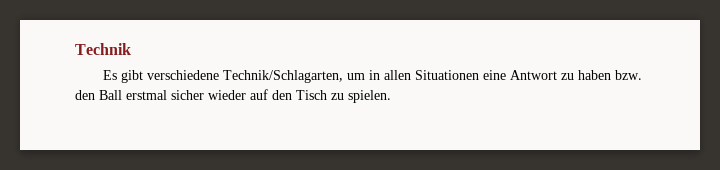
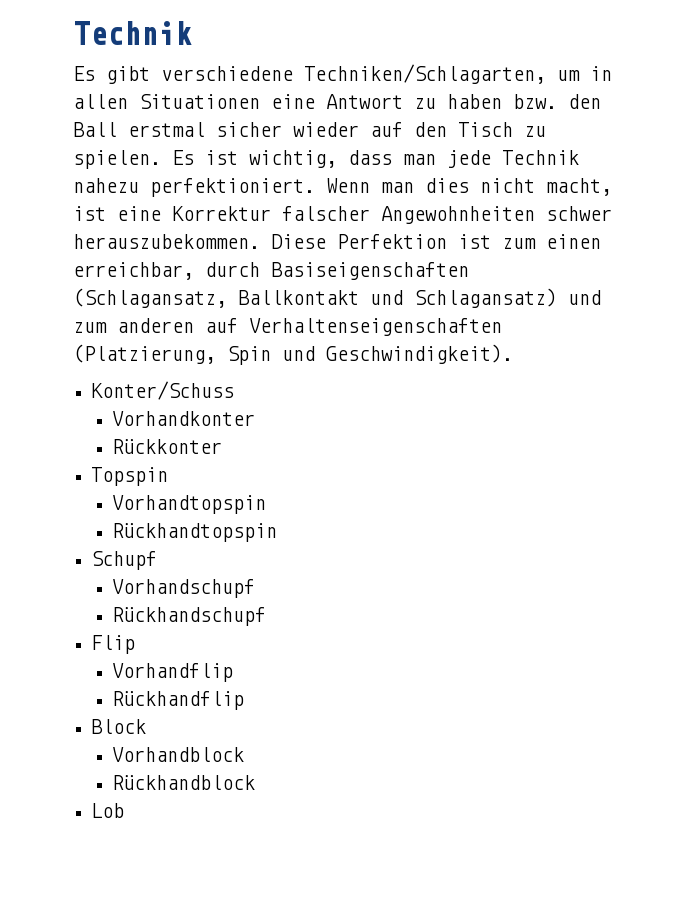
- Es gibt verschiedene Technik/Schlagarten, um in allen Situationen eine Antwort zu haben bzw. den Ball erstmal sicher wieder auf den Tisch zu spielen.
+ Es gibt verschiedene Techniken/Schlagarten, um in allen Situationen eine Antwort zu haben bzw. den Ball erstmal sicher wieder auf den Tisch zu spielen.
+ Es ist wichtig, dass man jede Technik nahezu perfektioniert. Wenn man dies nicht macht, ist eine Korrektur falscher Angewohnheiten schwer herauszubekommen. Diese Perfektion ist zum einen erreichbar, durch Basiseigenschaften (Schlagansatz, Ballkontakt und Schlagansatz) und zum anderen auf Verhaltenseigenschaften (Platzierung, Spin und Geschwindigkeit).
+ Konter/Schuss
+ Vorhandkonter
+ Rückkonter
+ Topspin
+ Vorhandtopspin
+ Rückhandtopspin
+ Schupf
+ Vorhandschupf
+ Rückhandschupf
+ Flip
+ Vorhandflip
+ Rückhandflip
+ Block
+ Vorhandblock
+ Rückhandblock
+ Lob

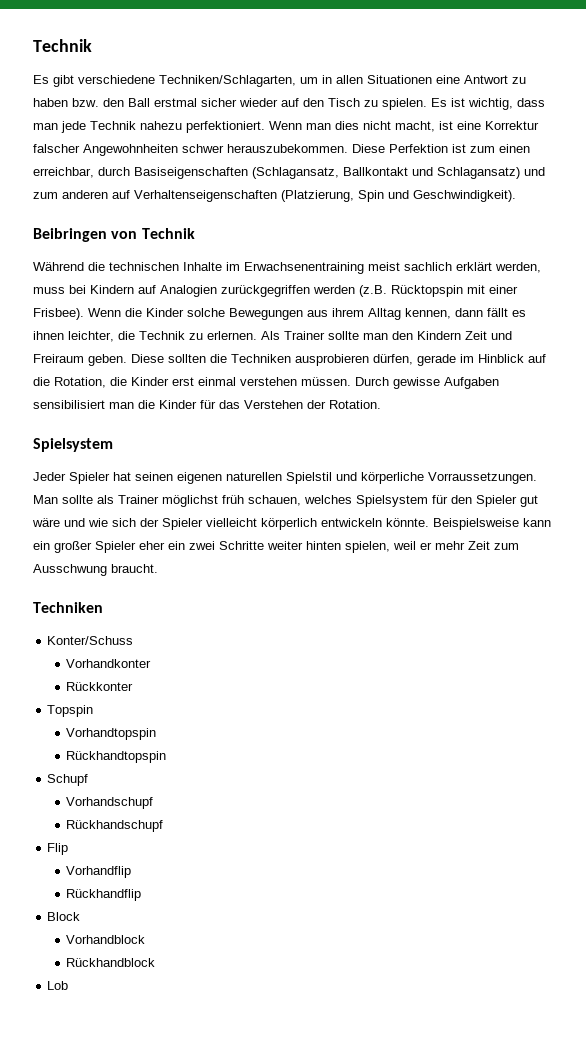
+ Beibringen von Technik
+ Während die technischen Inhalte im Erwachsenentraining meist sachlich erklärt werden, muss bei Kindern auf Analogien zurückgegriffen werden (z.B. Rücktopspin mit einer Frisbee). Wenn die Kinder solche Bewegungen aus ihrem Alltag kennen, dann fällt es ihnen leichter, die Technik zu erlernen. Als Trainer sollte man den Kindern Zeit und Freiraum geben. Diese sollten die Techniken ausprobieren dürfen, gerade im Hinblick auf die Rotation, die Kinder erst einmal verstehen müssen. Durch gewisse Aufgaben sensibilisiert man die Kinder für das Verstehen der Rotation.
+ Spielsystem
+ Jeder Spieler hat seinen eigenen naturellen Spielstil und körperliche Vorraussetzungen. Man sollte als Trainer möglichst früh schauen, welches Spielsystem für den Spieler gut wäre und wie sich der Spieler vielleicht körperlich entwickeln könnte. Beispielsweise kann ein großer Spieler eher ein zwei Schritte weiter hinten spielen, weil er mehr Zeit zum Ausschwung braucht.
+ Techniken

